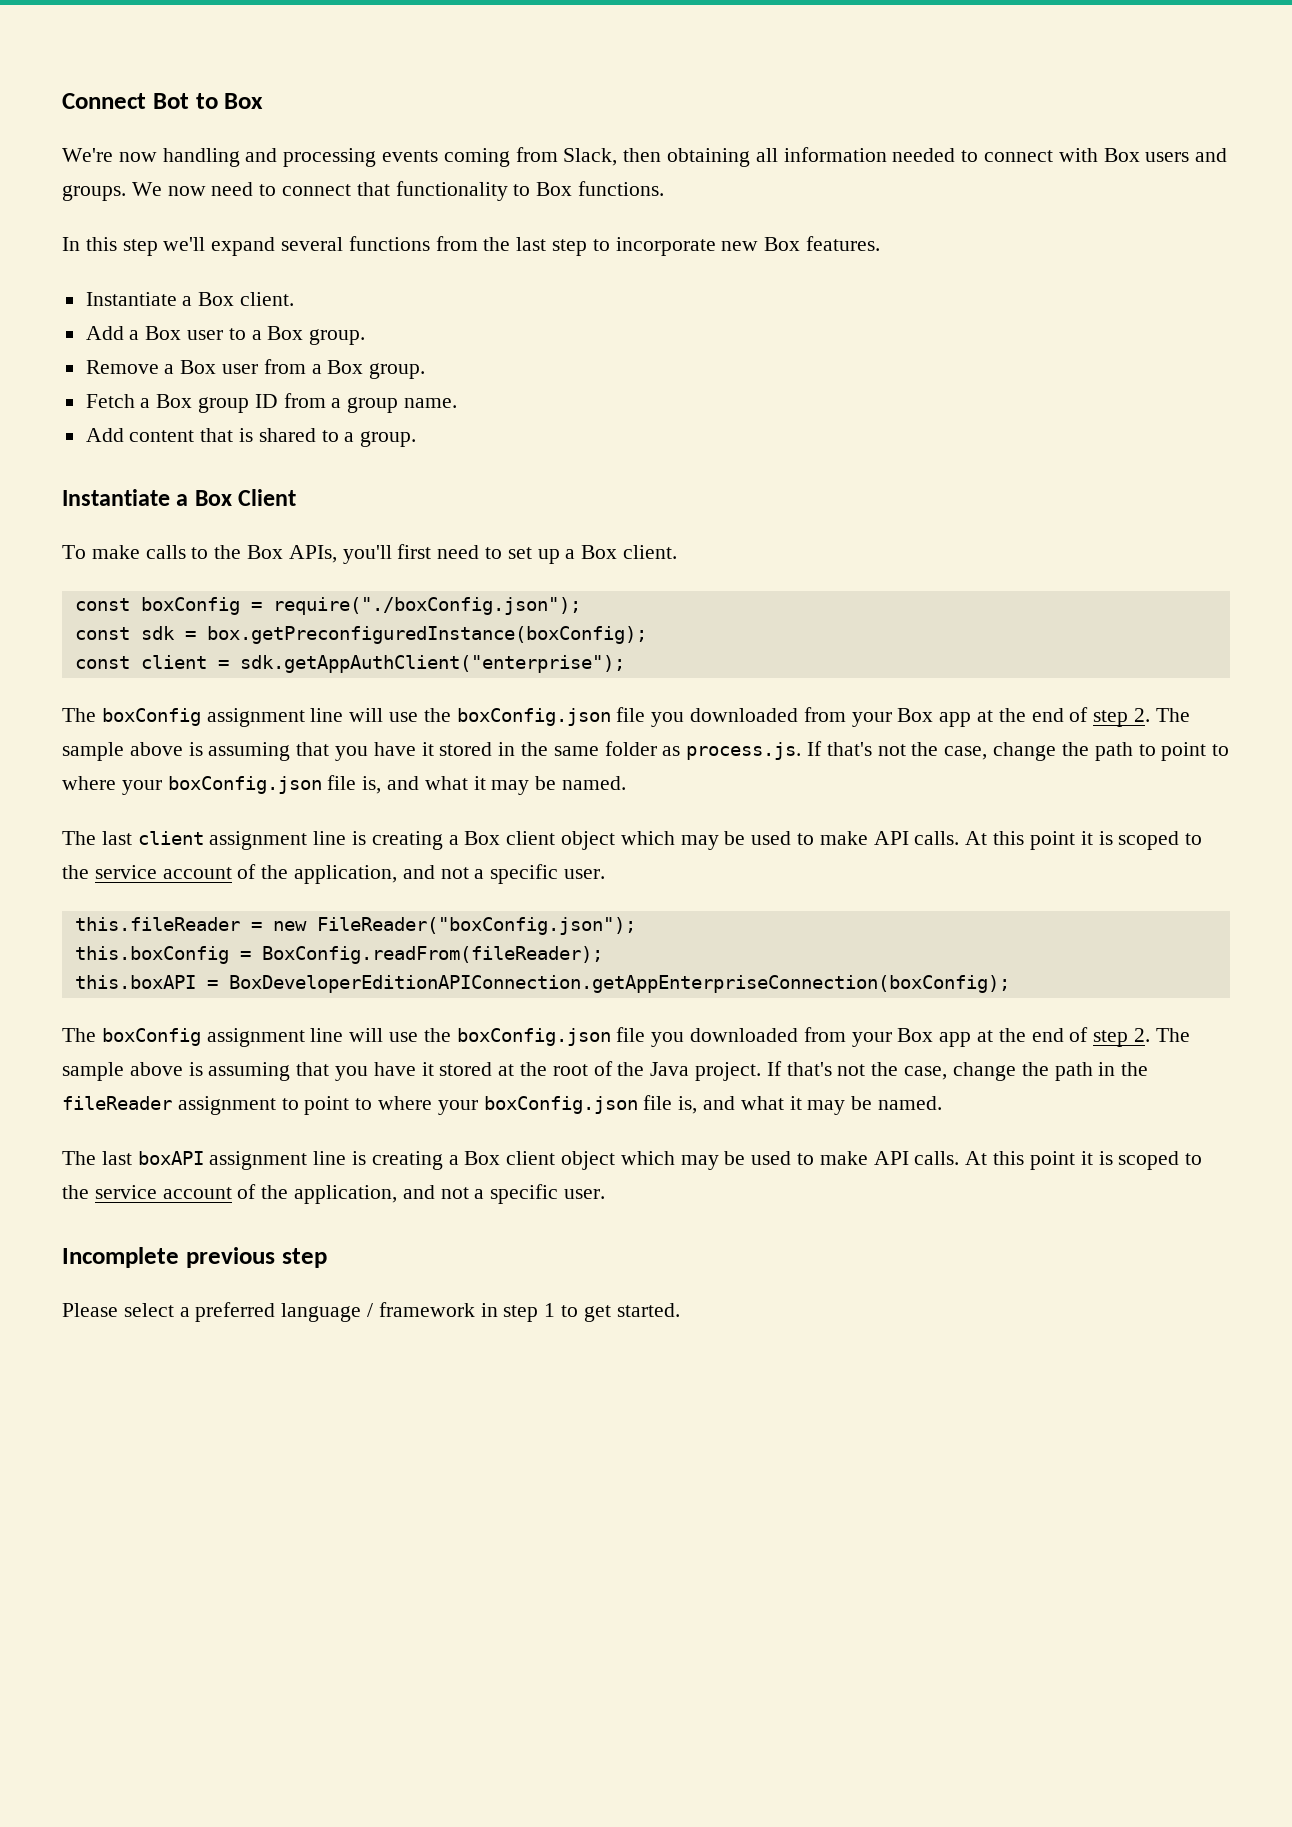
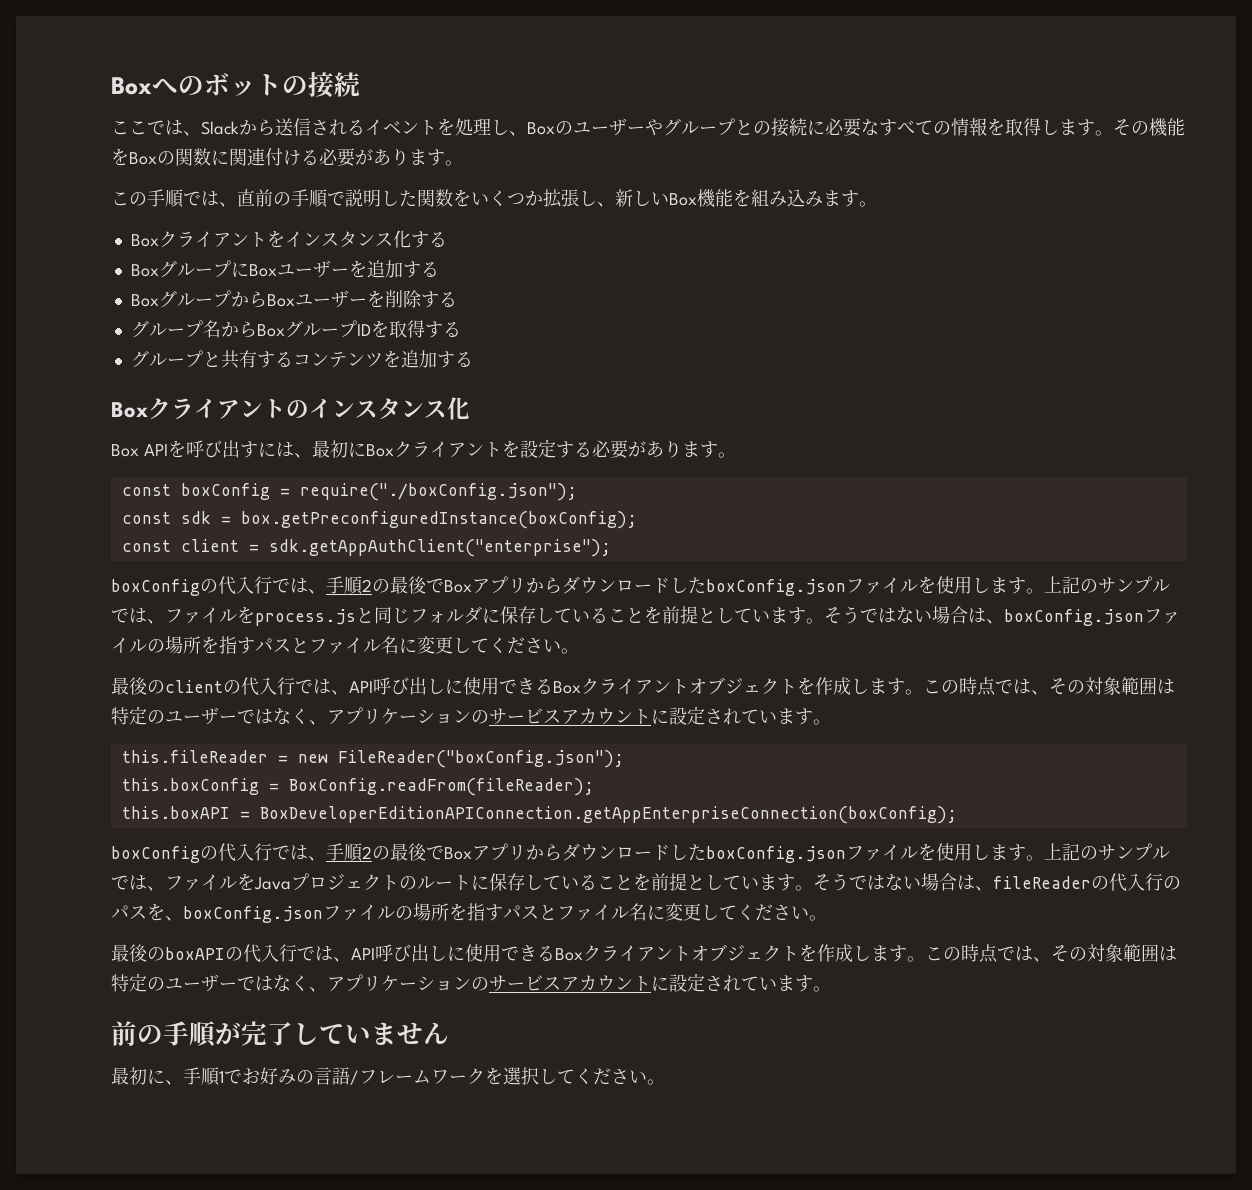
- Connect Bot to Box
- We're now handling and processing events coming from Slack, then obtaining all information needed to connect with Box users and groups. We now need to connect that functionality to Box functions.
- In this step we'll expand several functions from the last step to incorporate new Box features.
- Instantiate a Box client.
- Add a Box user to a Box group.
- Remove a Box user from a Box group.
- Fetch a Box group ID from a group name.
- Add content that is shared to a group.
- Instantiate a Box Client
- To make calls to the Box APIs, you'll first need to set up a Box client.
+ Boxへのボットの接続
+ ここでは、Slackから送信されるイベントを処理し、Boxのユーザーやグループとの接続に必要なすべての情報を取得します。その機能をBoxの関数に関連付ける必要があります。
+ この手順では、直前の手順で説明した関数をいくつか拡張し、新しいBox機能を組み込みます。
+ Boxクライアントをインスタンス化する
+ BoxグループにBoxユーザーを追加する
+ BoxグループからBoxユーザーを削除する
+ グループ名からBoxグループIDを取得する
+ グループと共有するコンテンツを追加する
+ Boxクライアントのインスタンス化
+ Box APIを呼び出すには、最初にBoxクライアントを設定する必要があります。
- The boxConfig assignment line will use the boxConfig.json file you downloaded from your Box app at the end of step 2. The sample above is assuming that you have it stored in the same folder as process.js. If that's not the case, change the path to point to where your boxConfig.json file is, and what it may be named.
- The last client assignment line is creating a Box client object which may be used to make API calls. At this point it is scoped to the service account of the application, and not a specific user.
+ boxConfigの代入行では、手順2の最後でBoxアプリからダウンロードしたboxConfig.jsonファイルを使用します。上記のサンプルでは、ファイルをprocess.jsと同じフォルダに保存していることを前提としています。そうではない場合は、boxConfig.jsonファイルの場所を指すパスとファイル名に変更してください。
+ 最後のclientの代入行では、API呼び出しに使用できるBoxクライアントオブジェクトを作成します。この時点では、その対象範囲は特定のユーザーではなく、アプリケーションのサービスアカウントに設定されています。
- The boxConfig assignment line will use the boxConfig.json file you downloaded from your Box app at the end of step 2. The sample above is assuming that you have it stored at the root of the Java project. If that's not the case, change the path in the fileReader assignment to point to where your boxConfig.json file is, and what it may be named.
- The last boxAPI assignment line is creating a Box client object which may be used to make API calls. At this point it is scoped to the service account of the application, and not a specific user.
- Incomplete previous step
- Please select a preferred language / framework in step 1 to get started.
+ boxConfigの代入行では、手順2の最後でBoxアプリからダウンロードしたboxConfig.jsonファイルを使用します。上記のサンプルでは、ファイルをJavaプロジェクトのルートに保存していることを前提としています。そうではない場合は、fileReaderの代入行のパスを、boxConfig.jsonファイルの場所を指すパスとファイル名に変更してください。
+ 最後のboxAPIの代入行では、API呼び出しに使用できるBoxクライアントオブジェクトを作成します。この時点では、その対象範囲は特定のユーザーではなく、アプリケーションのサービスアカウントに設定されています。
+ 前の手順が完了していません
+ 最初に、手順1でお好みの言語/フレームワークを選択してください。

